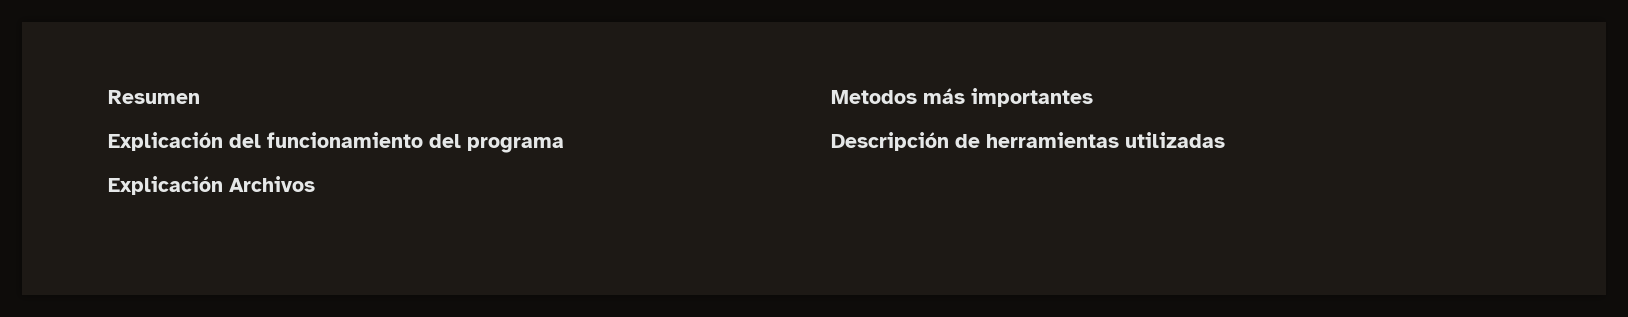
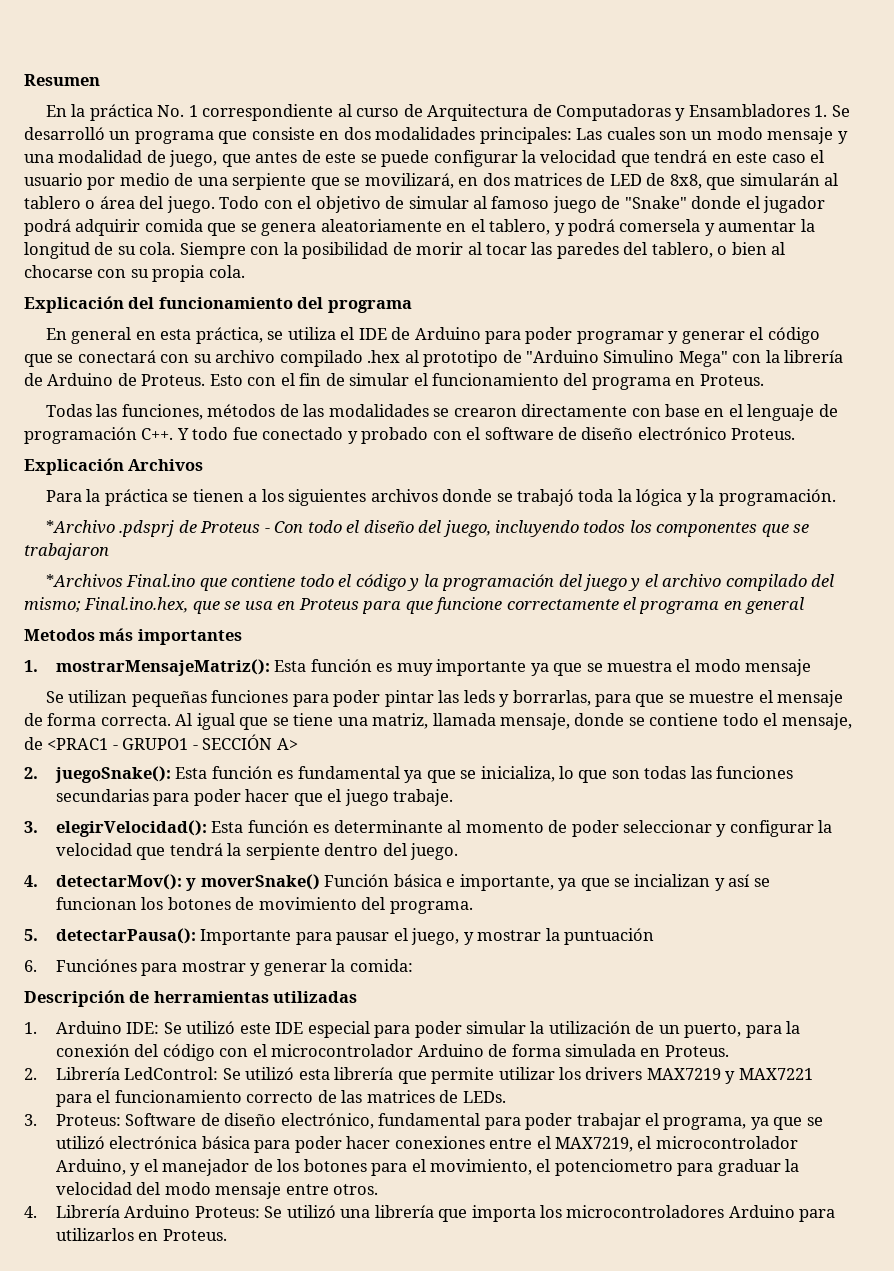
+ En la práctica No. 1 correspondiente al curso de Arquitectura de Computadoras y Ensambladores 1. Se desarrolló un programa que consiste en dos modalidades principales: Las cuales son un modo mensaje y una modalidad de juego, que antes de este se puede configurar la velocidad que tendrá en este caso el usuario por medio de una serpiente que se movilizará, en dos matrices de LED de 8x8, que simularán al tablero o área del juego. Todo con el objetivo de simular al famoso juego de "Snake" donde el jugador podrá adquirir comida que se genera aleatoriamente en el tablero, y podrá comersela y aumentar la longitud de su cola. Siempre con la posibilidad de morir al tocar las paredes del tablero, o bien al chocarse con su propia cola.
+ En general en esta práctica, se utiliza el IDE de Arduino para poder programar y generar el código que se conectará con su archivo compilado .hex al prototipo de "Arduino Simulino Mega" con la librería de Arduino de Proteus. Esto con el fin de simular el funcionamiento del programa en Proteus.
+ Todas las funciones, métodos de las modalidades se crearon directamente con base en el lenguaje de programación C++. Y todo fue conectado y probado con el software de diseño electrónico Proteus.
  Explicación Archivos
+ Para la práctica se tienen a los siguientes archivos donde se trabajó toda la lógica y la programación.
+ *Archivo .pdsprj de Proteus - Con todo el diseño del juego, incluyendo todos los componentes que se trabajaron
+ *Archivos Final.ino que contiene todo el código y la programación del juego y el archivo compilado del mismo; Final.ino.hex, que se usa en Proteus para que funcione correctamente el programa en general
  Metodos más importantes
+ 1. mostrarMensajeMatriz(): Esta función es muy importante ya que se muestra el modo mensaje
+ Se utilizan pequeñas funciones para poder pintar las leds y borrarlas, para que se muestre el mensaje de forma correcta. Al igual que se tiene una matriz, llamada mensaje, donde se contiene todo el mensaje, de <PRAC1 - GRUPO1 - SECCIÓN A>
+ 2. juegoSnake(): Esta función es fundamental ya que se inicializa, lo que son todas las funciones secundarias para poder hacer que el juego trabaje.
+ 3. elegirVelocidad(): Esta función es determinante al momento de poder seleccionar y configurar la velocidad que tendrá la serpiente dentro del juego.
+ 4. detectarMov(): y moverSnake() Función básica e importante, ya que se incializan y así se funcionan los botones de movimiento del programa.
+ 5. detectarPausa(): Importante para pausar el juego, y mostrar la puntuación
+ 6. Funciónes para mostrar y generar la comida:
  Descripción de herramientas utilizadas
+ 1. Arduino IDE: Se utilizó este IDE especial para poder simular la utilización de un puerto, para la conexión del código con el microcontrolador Arduino de forma simulada en Proteus.
+ 2. Librería LedControl: Se utilizó esta librería que permite utilizar los drivers MAX7219 y MAX7221 para el funcionamiento correcto de las matrices de LEDs.
+ 3. Proteus: Software de diseño electrónico, fundamental para poder trabajar el programa, ya que se utilizó electrónica básica para poder hacer conexiones entre el MAX7219, el microcontrolador Arduino, y el manejador de los botones para el movimiento, el potenciometro para graduar la velocidad del modo mensaje entre otros.
+ 4. Librería Arduino Proteus: Se utilizó una librería que importa los microcontroladores Arduino para utilizarlos en Proteus.

